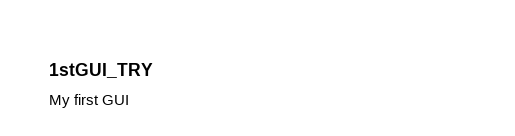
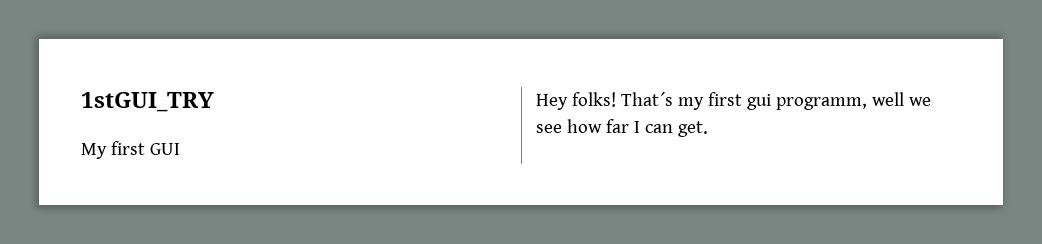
+ Hey folks! That´s my first gui programm, well we see how far I can get.

